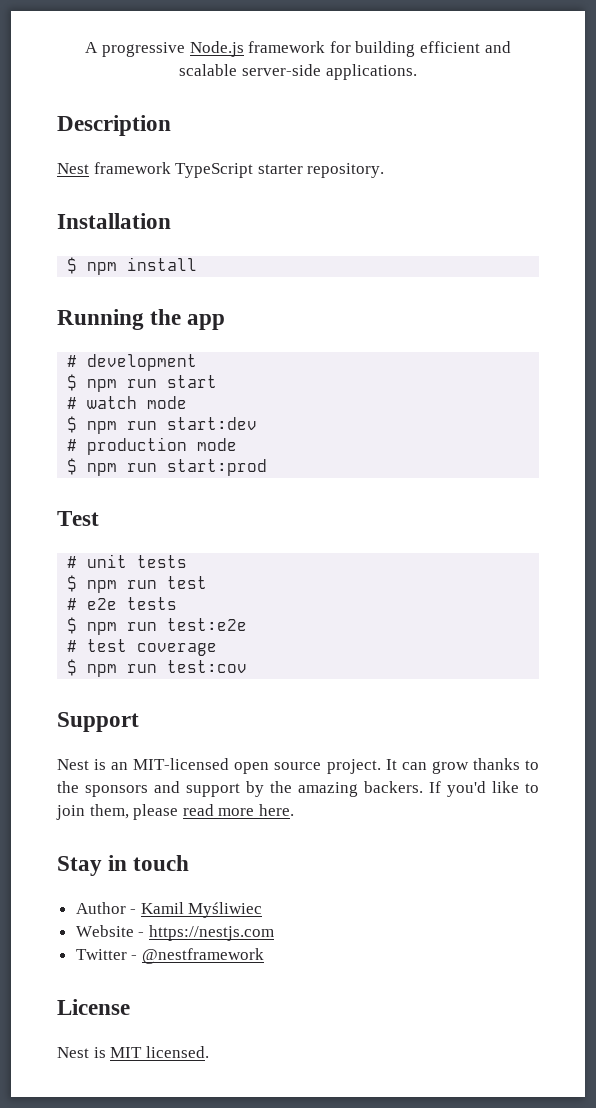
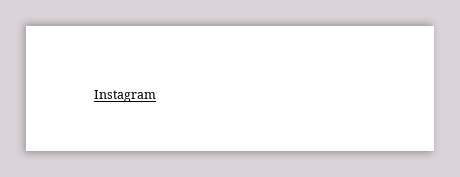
- A progressive Node.js framework for building efficient and scalable server-side applications.
- Description
- Nest framework TypeScript starter repository.
- Installation
- $ npm install
- Running the app
- # development
- $ npm run start
- # watch mode
- $ npm run start:dev
- # production mode
- $ npm run start:prod
- Test
- # unit tests
- $ npm run test
- # e2e tests
- $ npm run test:e2e
- # test coverage
- $ npm run test:cov
- Support
- Nest is an MIT-licensed open source project. It can grow thanks to the sponsors and support by the amazing backers. If you'd like to join them, please read more here.
- Stay in touch
- Author - Kamil Myśliwiec
- Website - https://nestjs.com
- Twitter - @nestframework
- License
- Nest is MIT licensed.
+ Instagram

